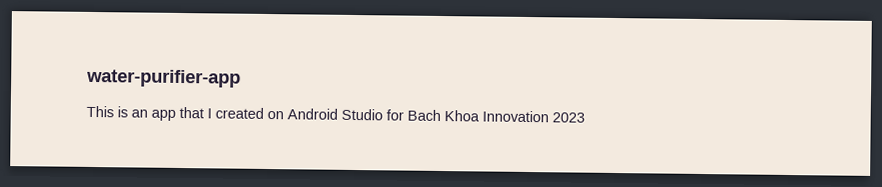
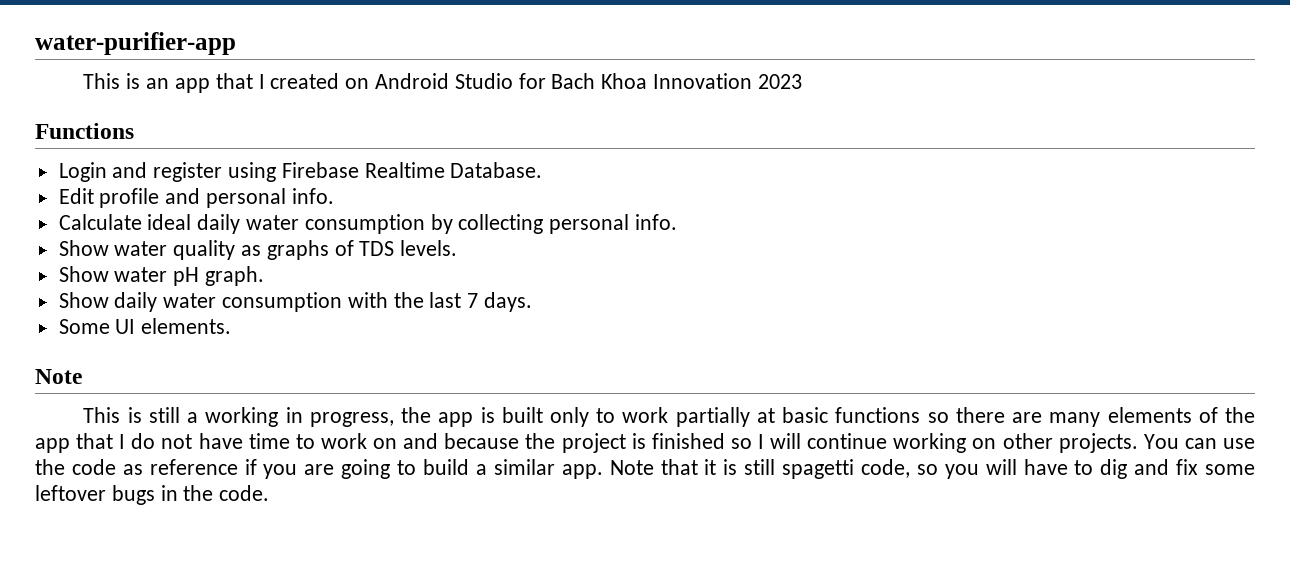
+ Functions
+ Login and register using Firebase Realtime Database.
+ Edit profile and personal info.
+ Calculate ideal daily water consumption by collecting personal info.
+ Show water quality as graphs of TDS levels.
+ Show water pH graph.
+ Show daily water consumption with the last 7 days.
+ Some UI elements.
+ Note
+ This is still a working in progress, the app is built only to work partially at basic functions so there are many elements of the app that I do not have time to work on and because the project is finished so I will continue working on other projects. You can use the code as reference if you are going to build a similar app. Note that it is still spagetti code, so you will have to dig and fix some leftover bugs in the code.

